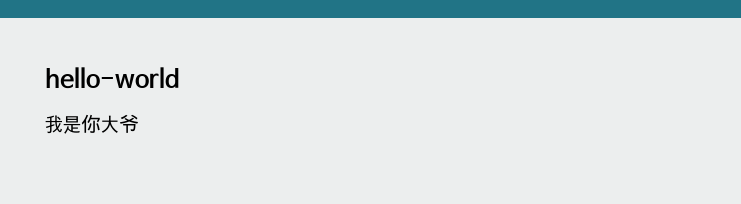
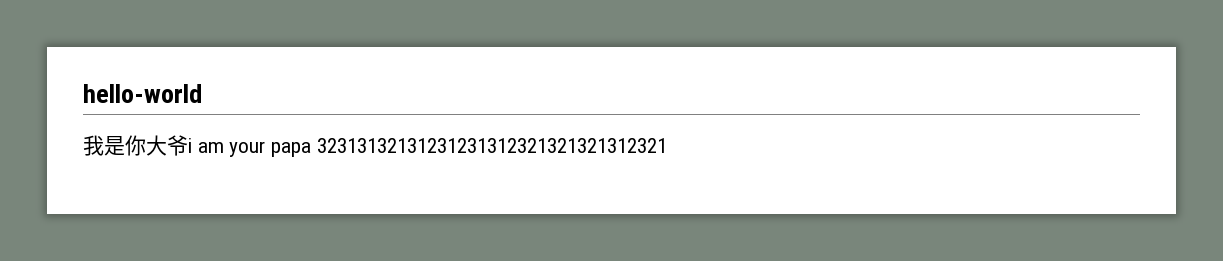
- 我是你大爷
+ 我是你大爷i am your papa 32313132131231231312321321321312321

